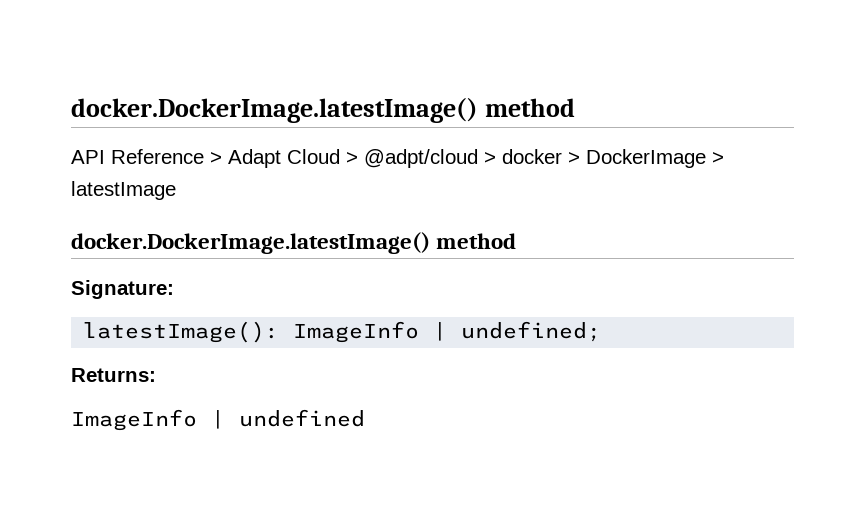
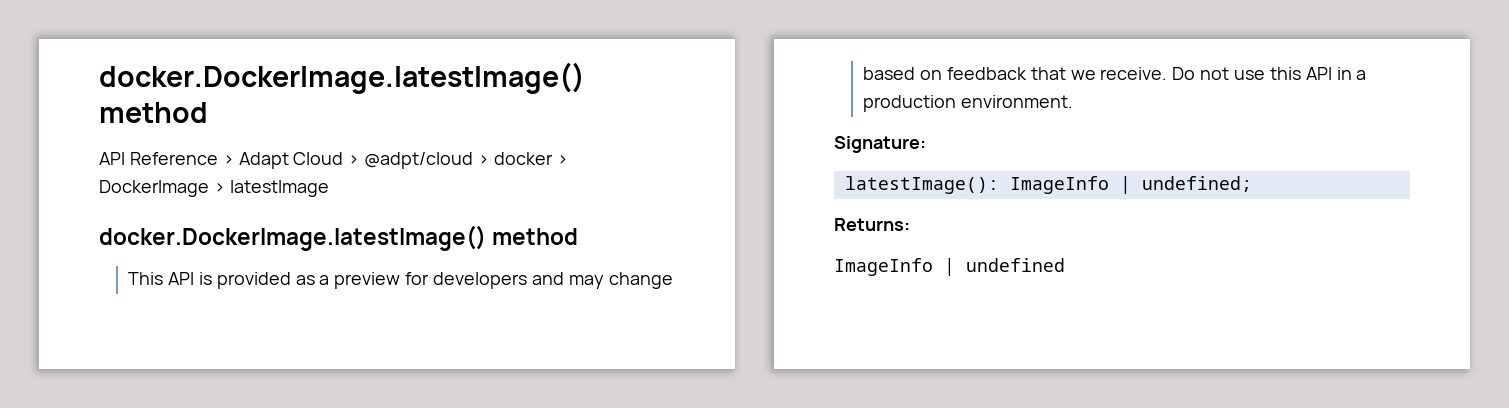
+ This API is provided as a preview for developers and may change based on feedback that we receive. Do not use this API in a production environment.

